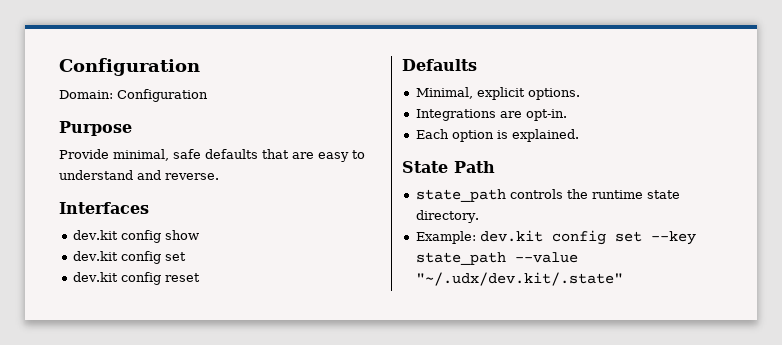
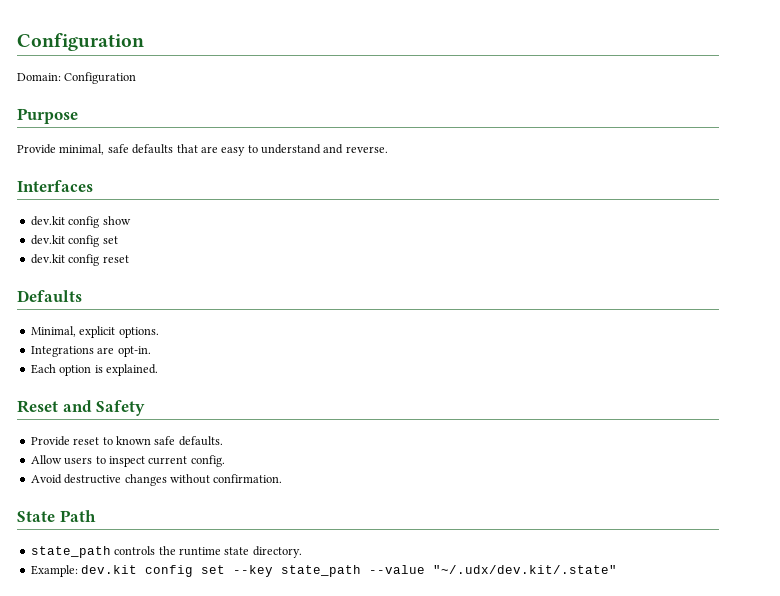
+ Reset and Safety
+ Provide reset to known safe defaults.
+ Allow users to inspect current config.
+ Avoid destructive changes without confirmation.

